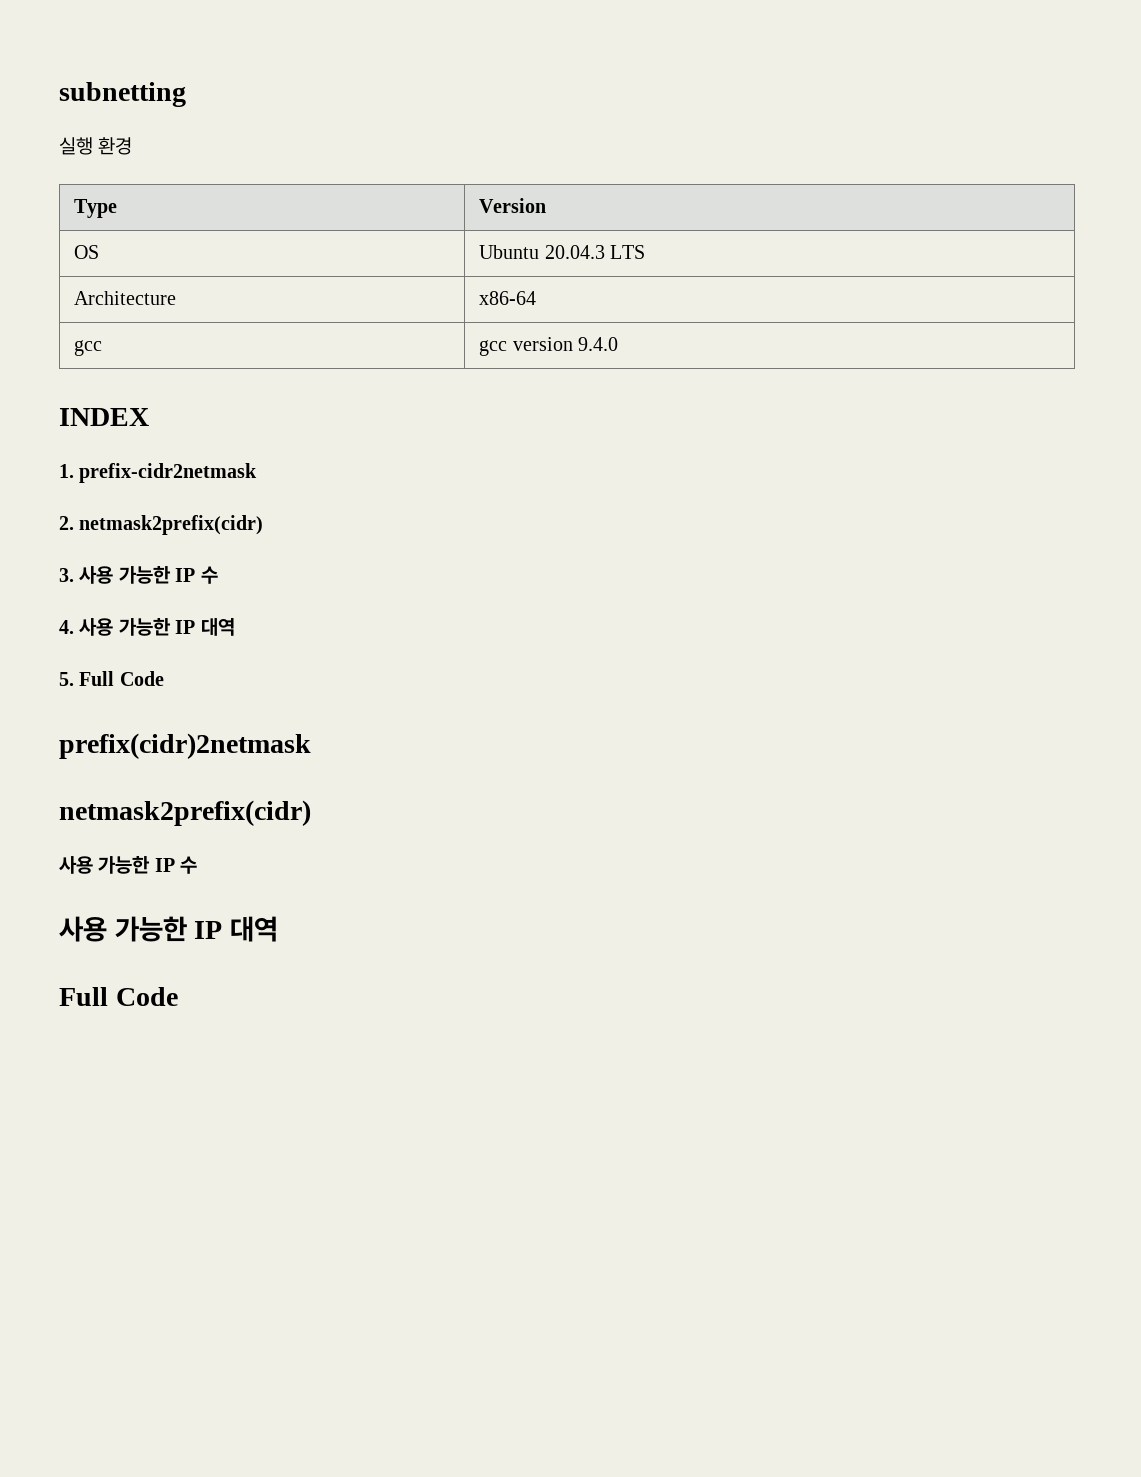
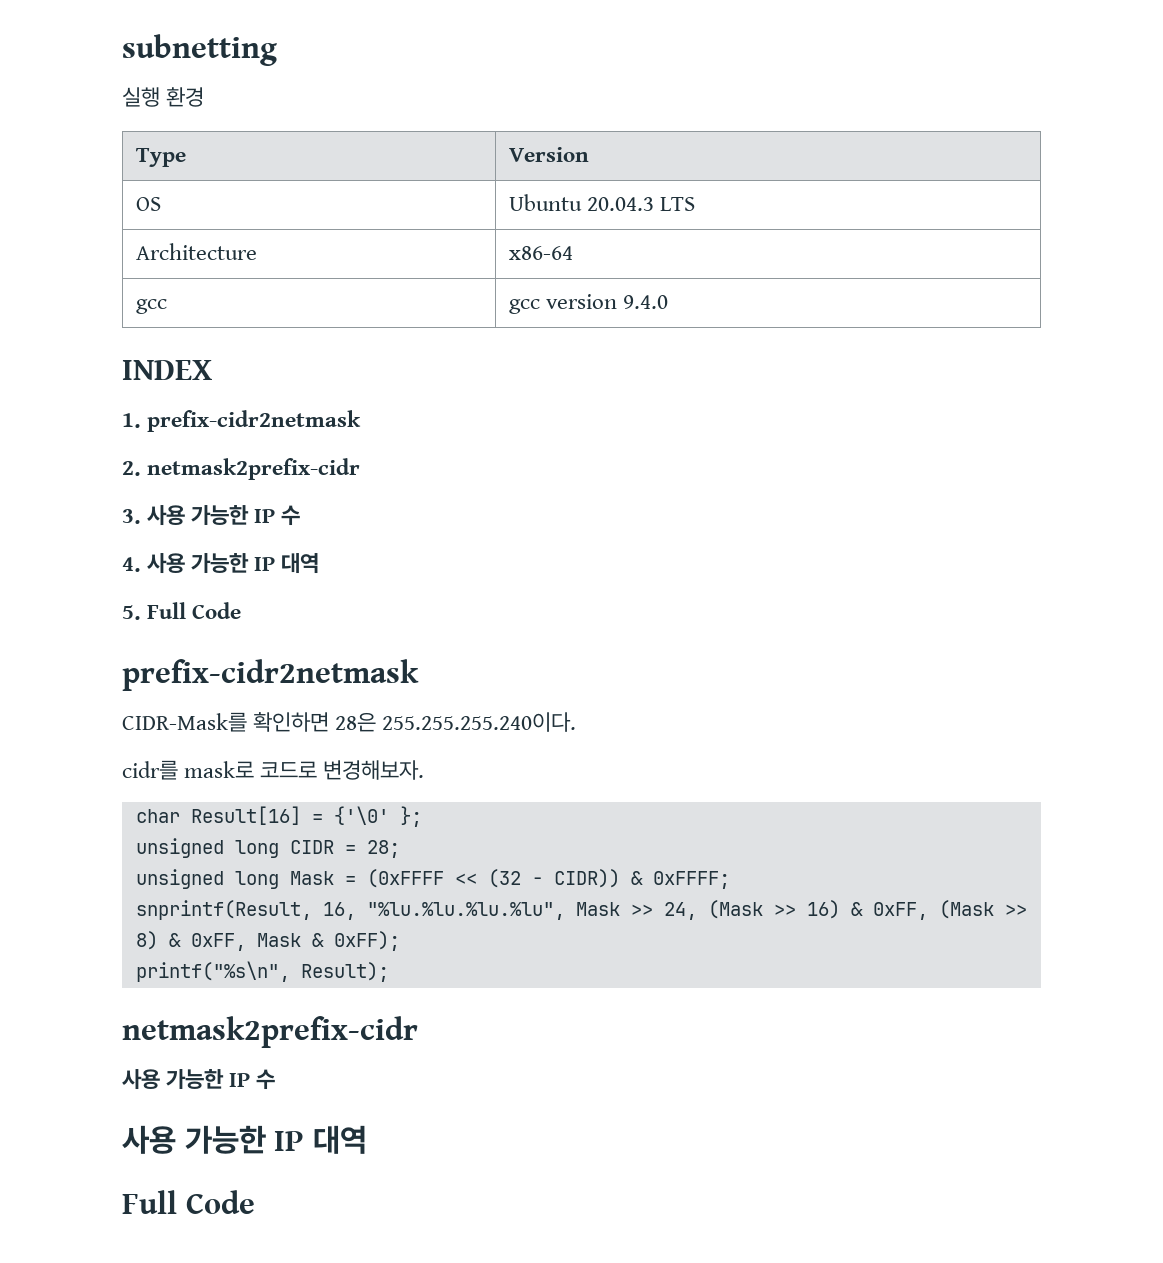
- 2. netmask2prefix(cidr)
+ 2. netmask2prefix-cidr
  5. Full Code
- prefix(cidr)2netmask
- netmask2prefix(cidr)
+ prefix-cidr2netmask
+ CIDR-Mask를 확인하면 28은 255.255.255.240이다.
+ cidr를 mask로 코드로 변경해보자.
+ char Result[16] = {'\0' };
+ unsigned long CIDR = 28;
+ unsigned long Mask = (0xFFFF << (32 - CIDR)) & 0xFFFF;
+ snprintf(Result, 16, "%lu.%lu.%lu.%lu", Mask >> 24, (Mask >> 16) & 0xFF, (Mask >> 8) & 0xFF, Mask & 0xFF);
+ printf("%s\n", Result);
+ netmask2prefix-cidr

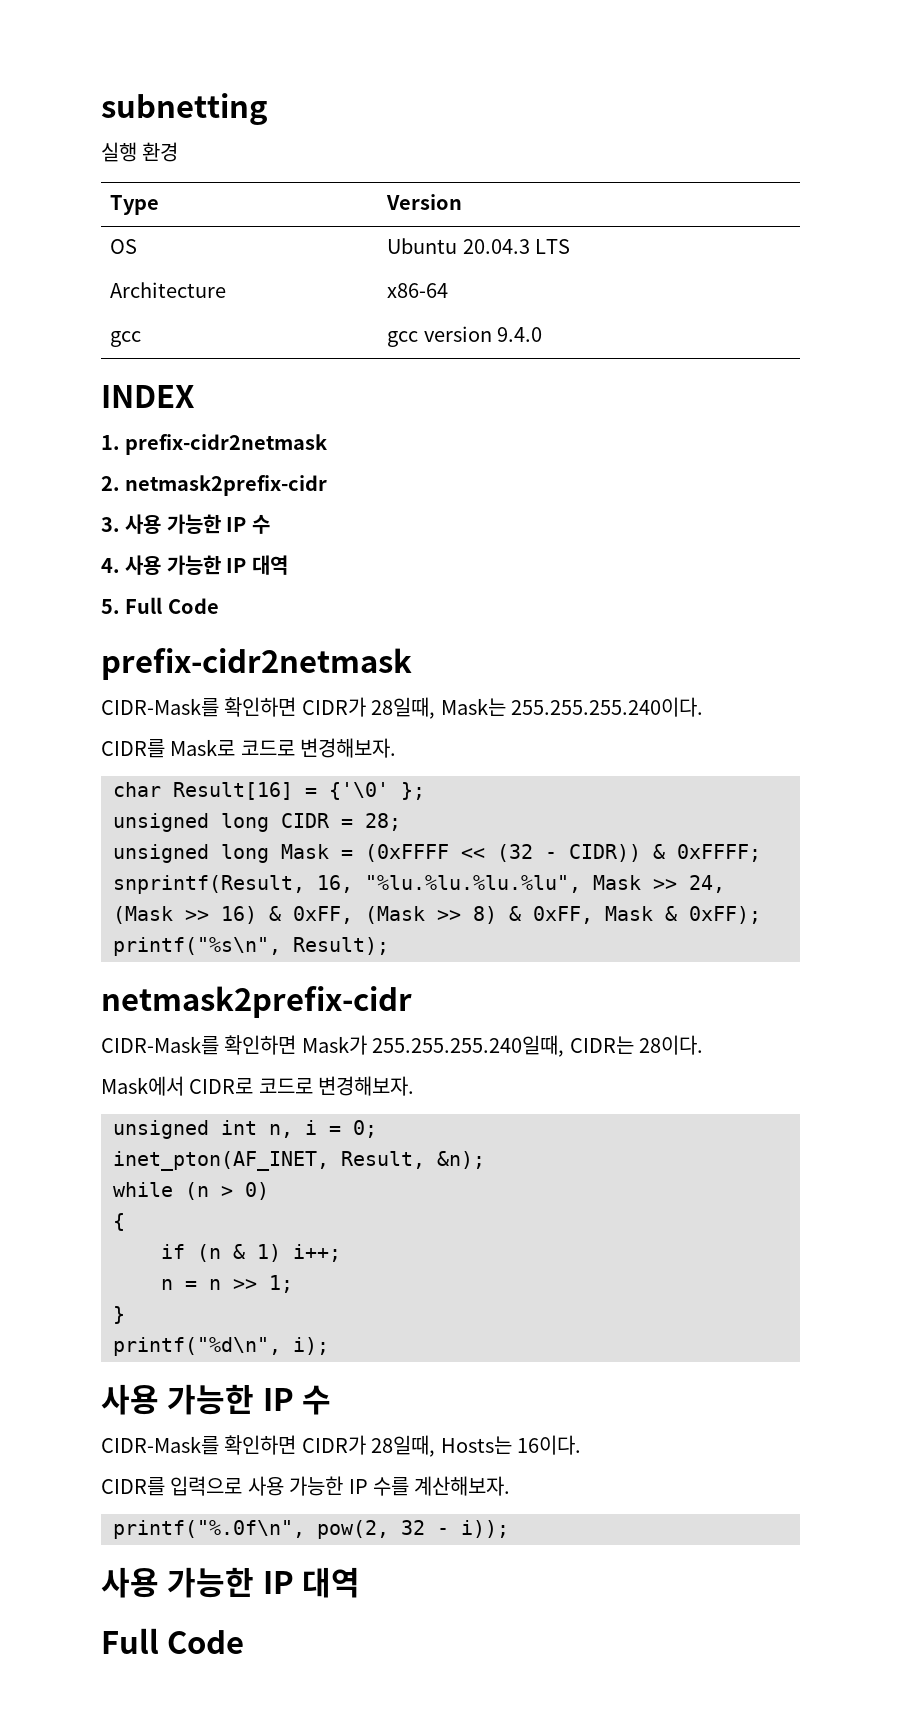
- CIDR-Mask를 확인하면 28은 255.255.255.240이다.
+ CIDR-Mask를 확인하면 CIDR가 28일때, Mask는 255.255.255.240이다.
- cidr를 mask로 코드로 변경해보자.
+ CIDR를 Mask로 코드로 변경해보자.
  printf("%s\n", Result);
  netmask2prefix-cidr
+ CIDR-Mask를 확인하면 Mask가 255.255.255.240일때, CIDR는 28이다.
+ Mask에서 CIDR로 코드로 변경해보자.
+ unsigned int n, i = 0;
+ inet_pton(AF_INET, Result, &n);
+ while (n > 0)
+ {
+ if (n & 1) i++;
+ n = n >> 1;
+ }
+ printf("%d\n", i);
  사용 가능한 IP 수
+ CIDR-Mask를 확인하면 CIDR가 28일때, Hosts는 16이다.
+ CIDR를 입력으로 사용 가능한 IP 수를 계산해보자.
+ printf("%.0f\n", pow(2, 32 - i));

